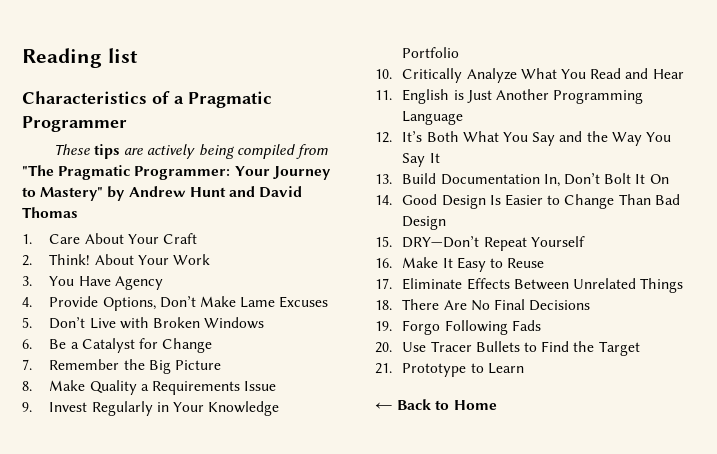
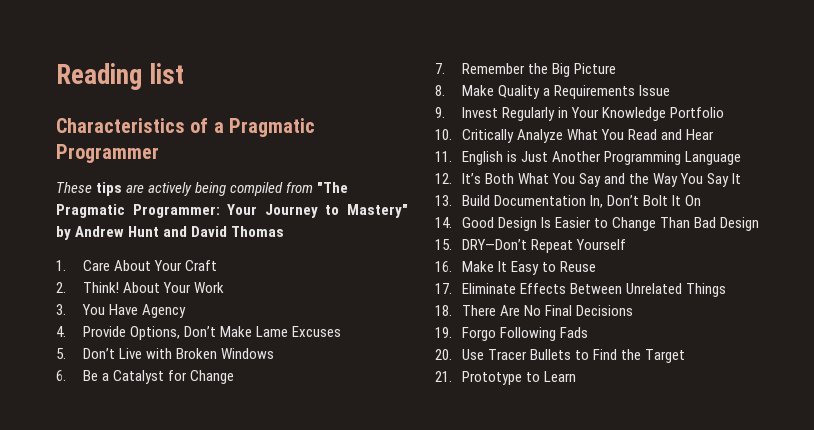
- ← Back to Home

